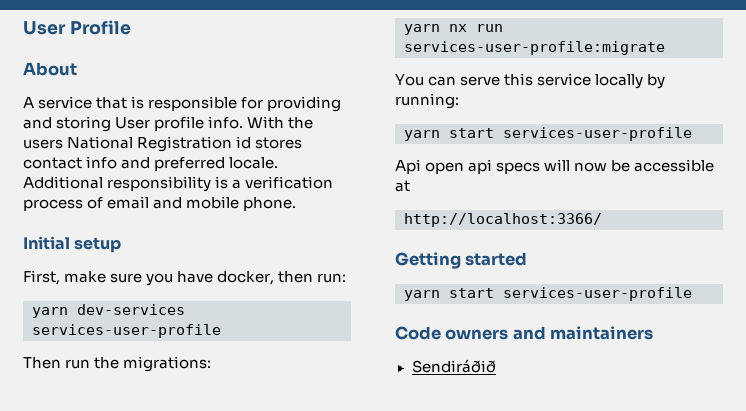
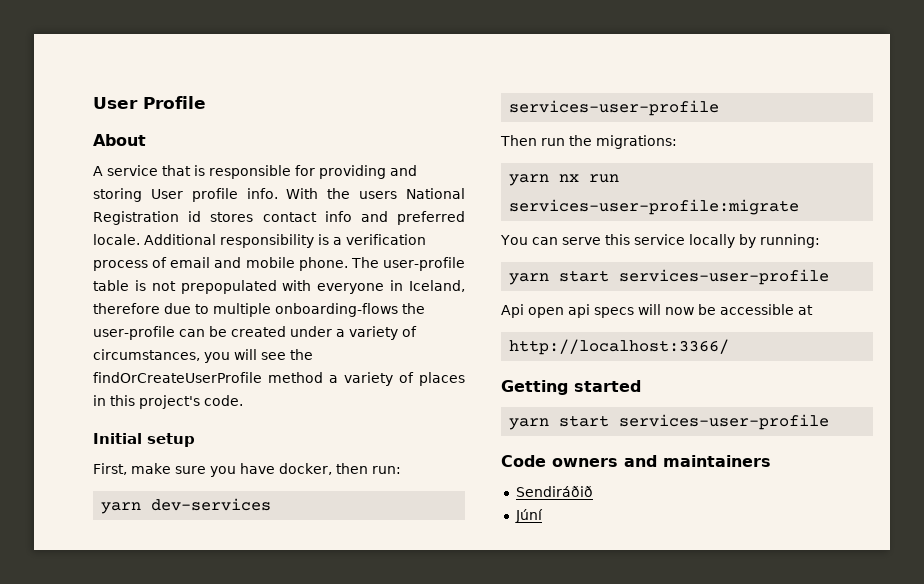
+ The user-profile table is not prepopulated with everyone in Iceland, therefore due to multiple onboarding-flows the user-profile can be created under a variety of circumstances, you will see the findOrCreateUserProfile method a variety of places in this project's code.
+ Júní

